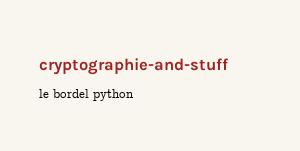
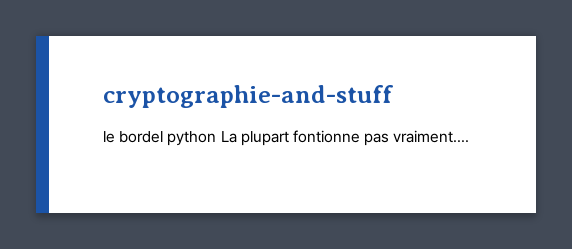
- le bordel python
+ le bordel python La plupart fontionne pas vraiment....

